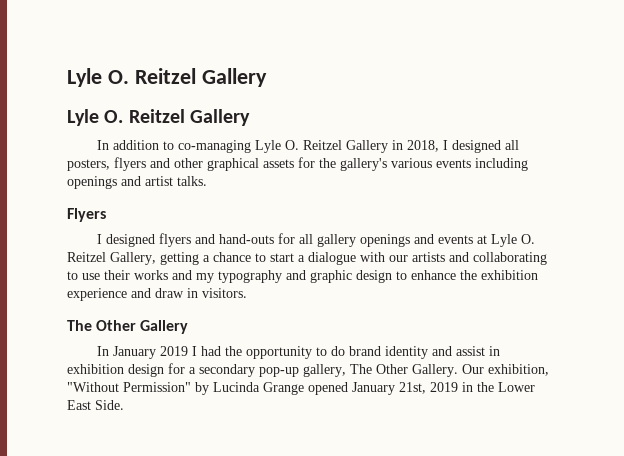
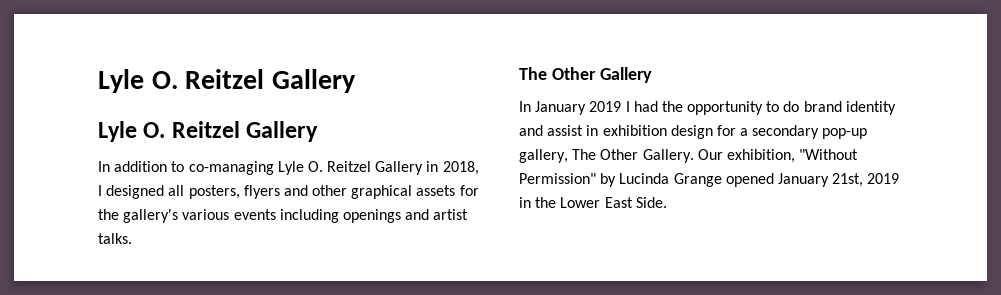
- Flyers
- I designed flyers and hand-outs for all gallery openings and events at Lyle O. Reitzel Gallery, getting a chance to start a dialogue with our artists and collaborating to use their works and my typography and graphic design to enhance the exhibition experience and draw in visitors.

